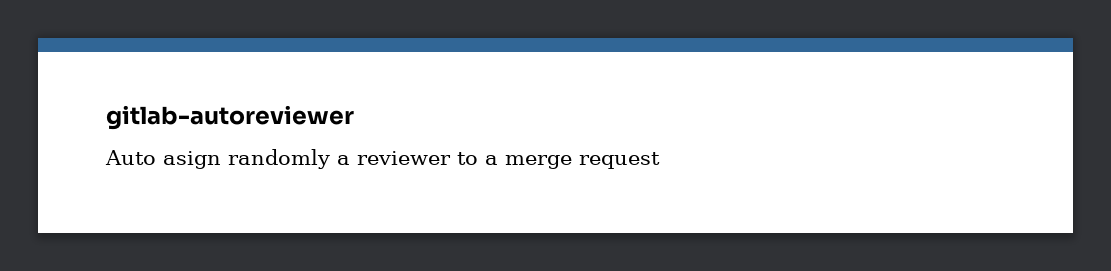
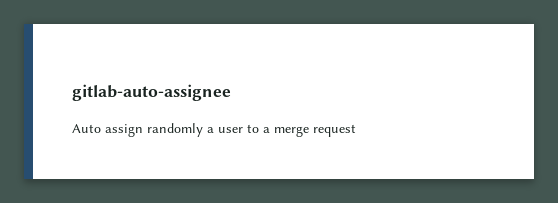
- gitlab-autoreviewer
+ gitlab-auto-assignee
- Auto asign randomly a reviewer to a merge request
+ Auto assign randomly a user to a merge request

